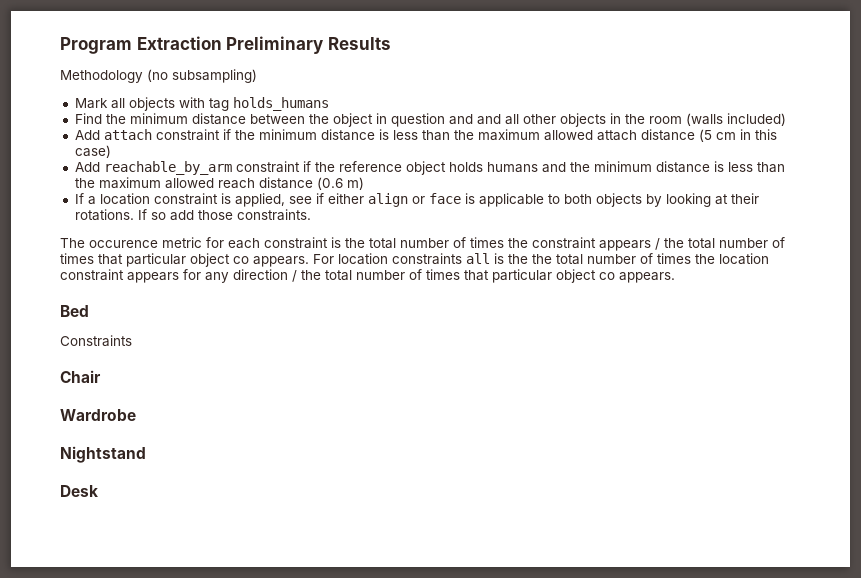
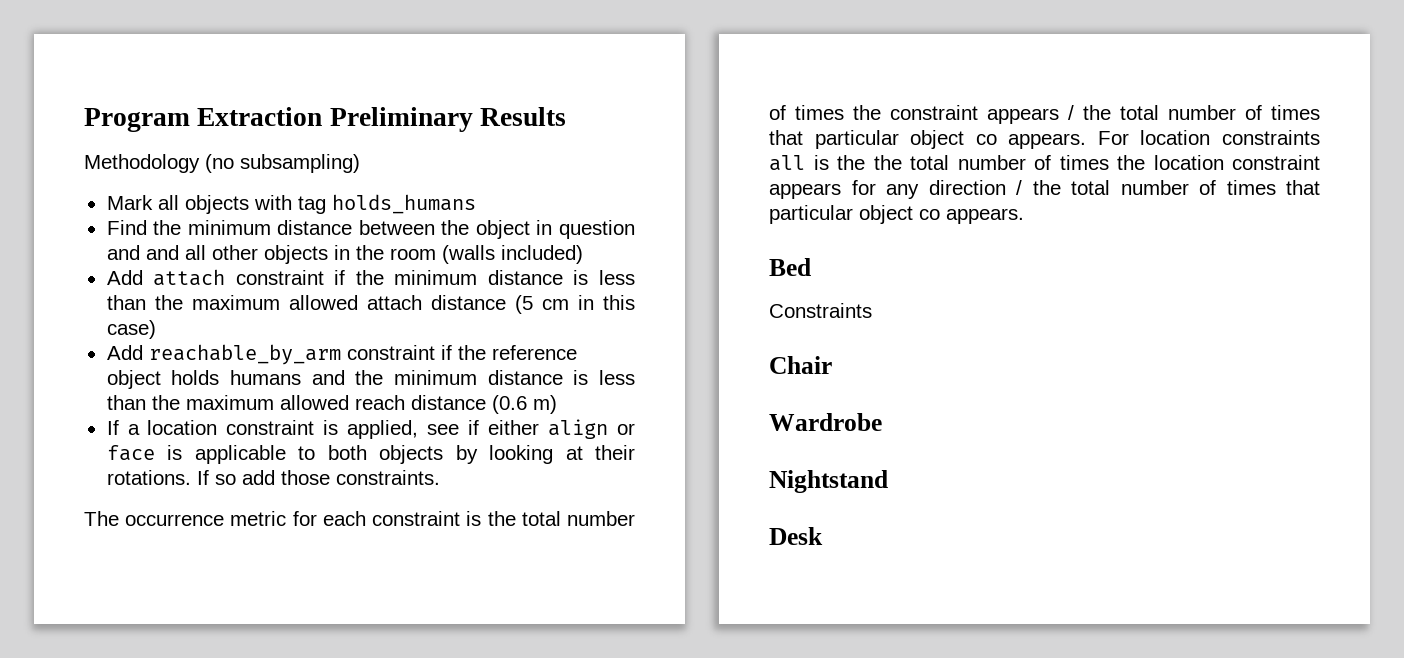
- The occurence metric for each constraint is the total number of times the constraint appears / the total number of times that particular object co appears.
+ The occurrence metric for each constraint is the total number of times the constraint appears / the total number of times that particular object co appears.

